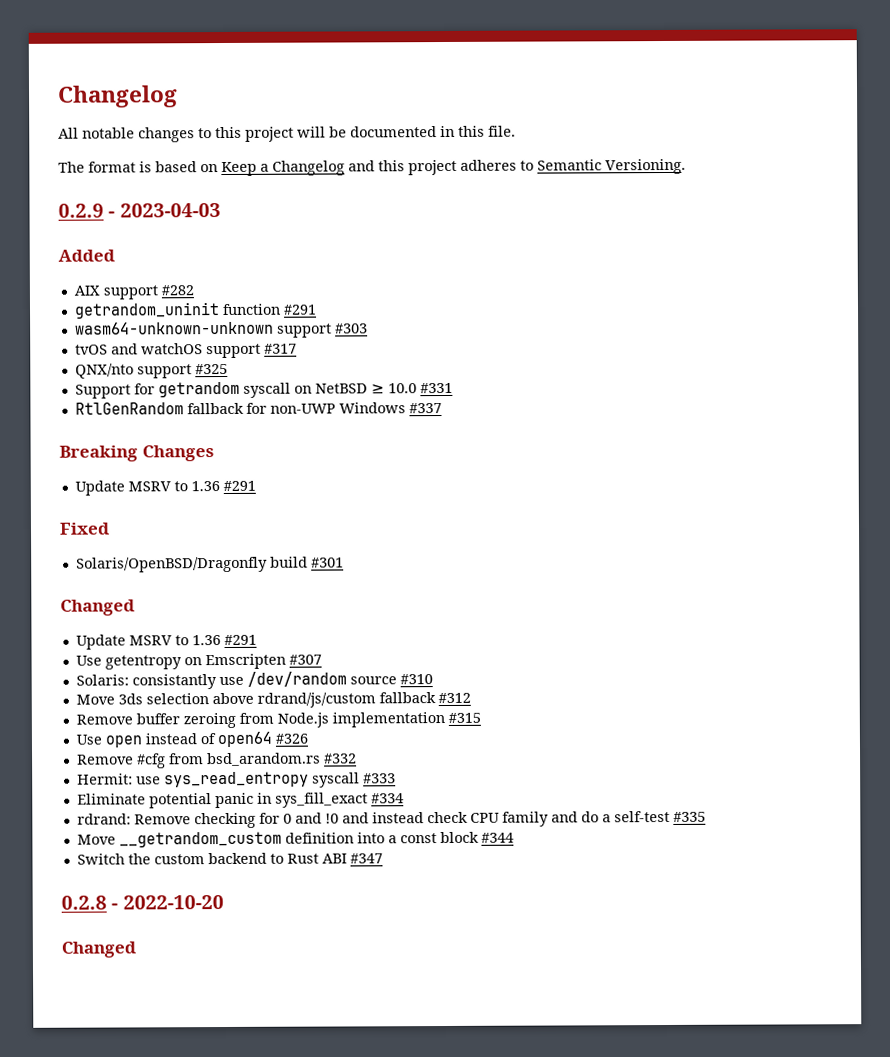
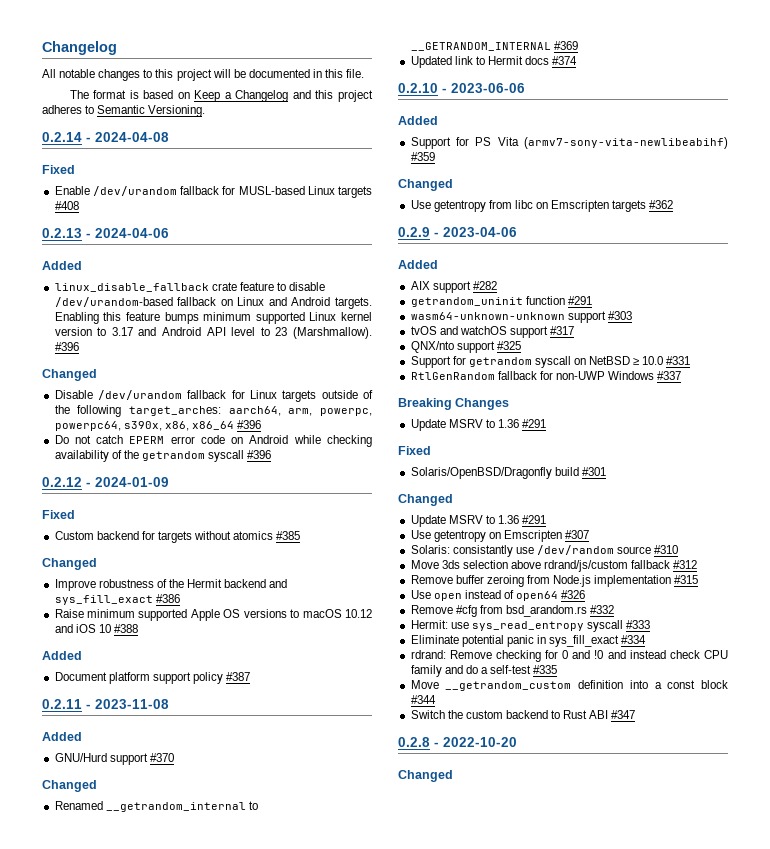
+ 0.2.14 - 2024-04-08
+ Fixed
+ Enable /dev/urandom fallback for MUSL-based Linux targets #408
+ 0.2.13 - 2024-04-06
+ Added
+ linux_disable_fallback crate feature to disable /dev/urandom-based fallback on Linux and Android targets. Enabling this feature bumps minimum supported Linux kernel version to 3.17 and Android API level to 23 (Marshmallow). #396
+ Changed
+ Disable /dev/urandom fallback for Linux targets outside of the following target_arches: aarch64, arm, powerpc, powerpc64, s390x, x86, x86_64 #396
+ Do not catch EPERM error code on Android while checking availability of the getrandom syscall #396
+ 0.2.12 - 2024-01-09
+ Fixed
+ Custom backend for targets without atomics #385
+ Changed
+ Improve robustness of the Hermit backend and sys_fill_exact #386
+ Raise minimum supported Apple OS versions to macOS 10.12 and iOS 10 #388
+ Added
+ Document platform support policy #387
+ 0.2.11 - 2023-11-08
+ Added
+ GNU/Hurd support #370
+ Changed
+ Renamed __getrandom_internal to __GETRANDOM_INTERNAL #369
+ Updated link to Hermit docs #374
+ 0.2.10 - 2023-06-06
+ Added
+ Support for PS Vita (armv7-sony-vita-newlibeabihf) #359
+ Changed
+ Use getentropy from libc on Emscripten targets #362
- 0.2.9 - 2023-04-03
+ 0.2.9 - 2023-04-06

